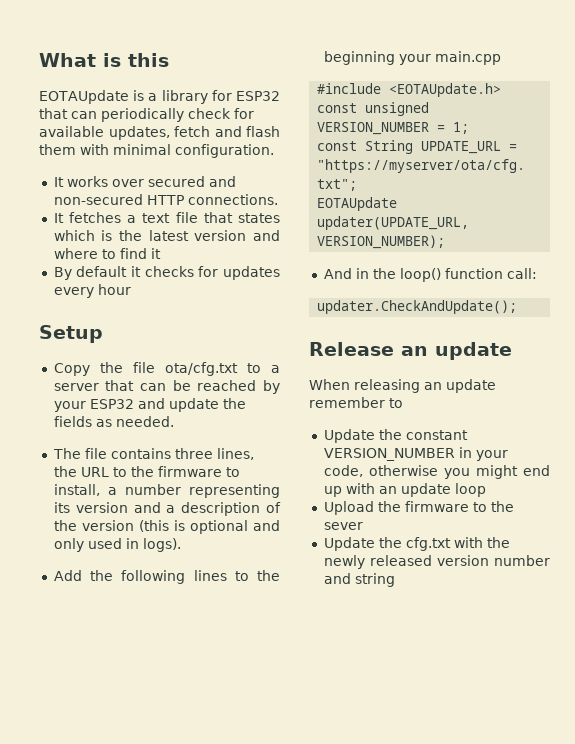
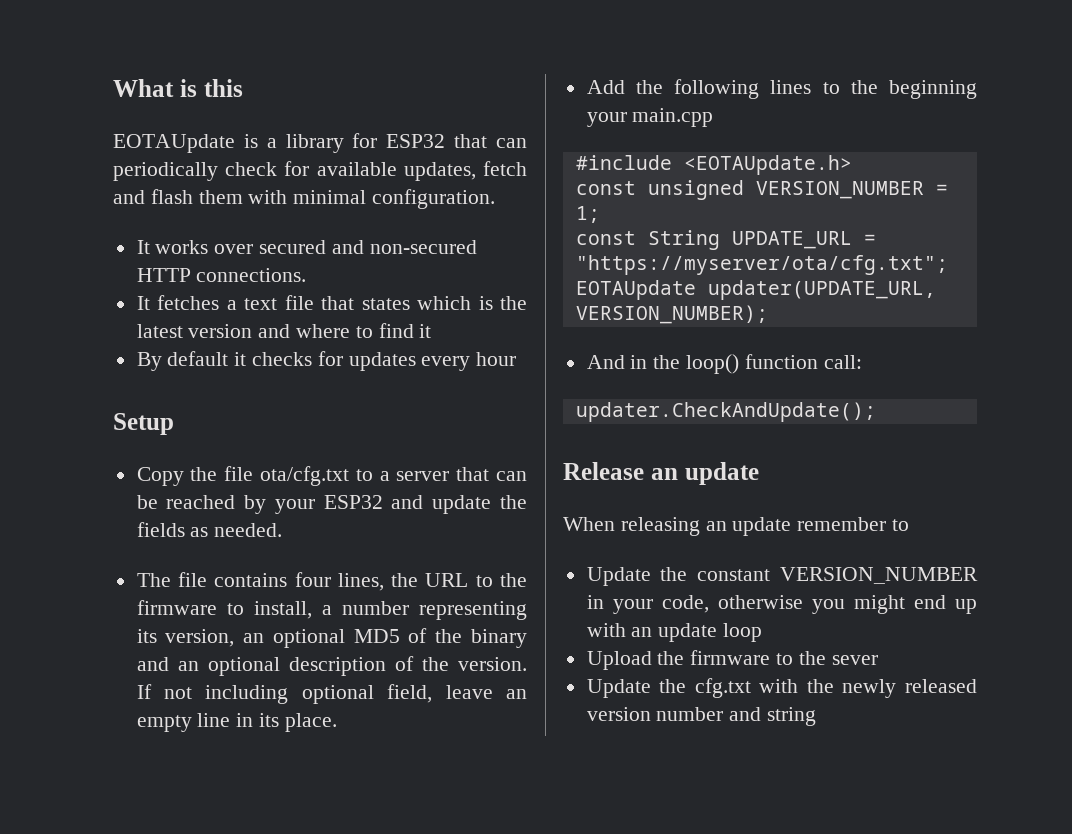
- The file contains three lines, the URL to the firmware to install, a number representing its version and a description of the version (this is optional and only used in logs).
+ The file contains four lines, the URL to the firmware to install, a number representing its version, an optional MD5 of the binary and an optional description of the version. If not including optional field, leave an empty line in its place.

